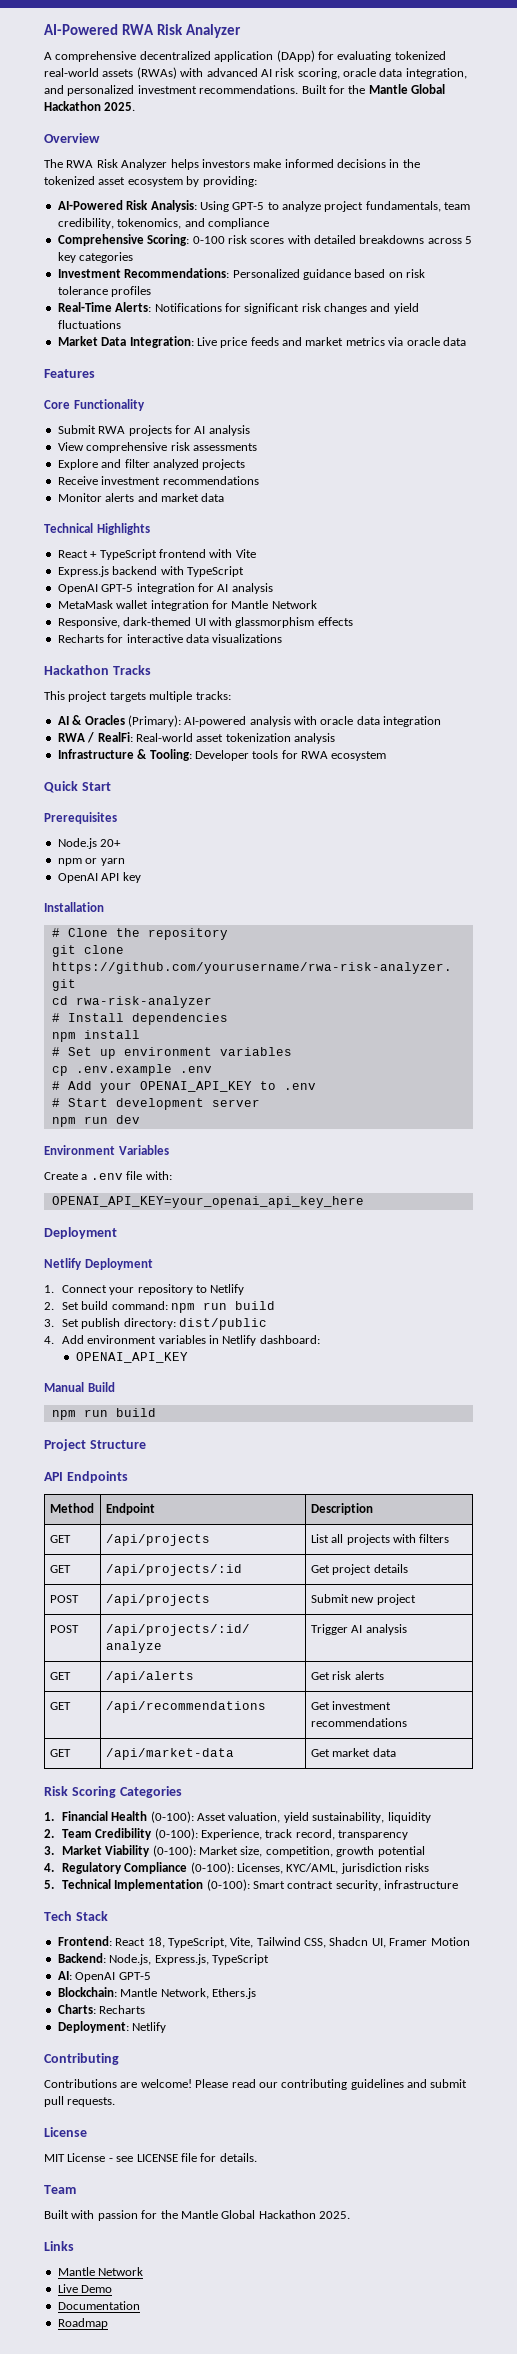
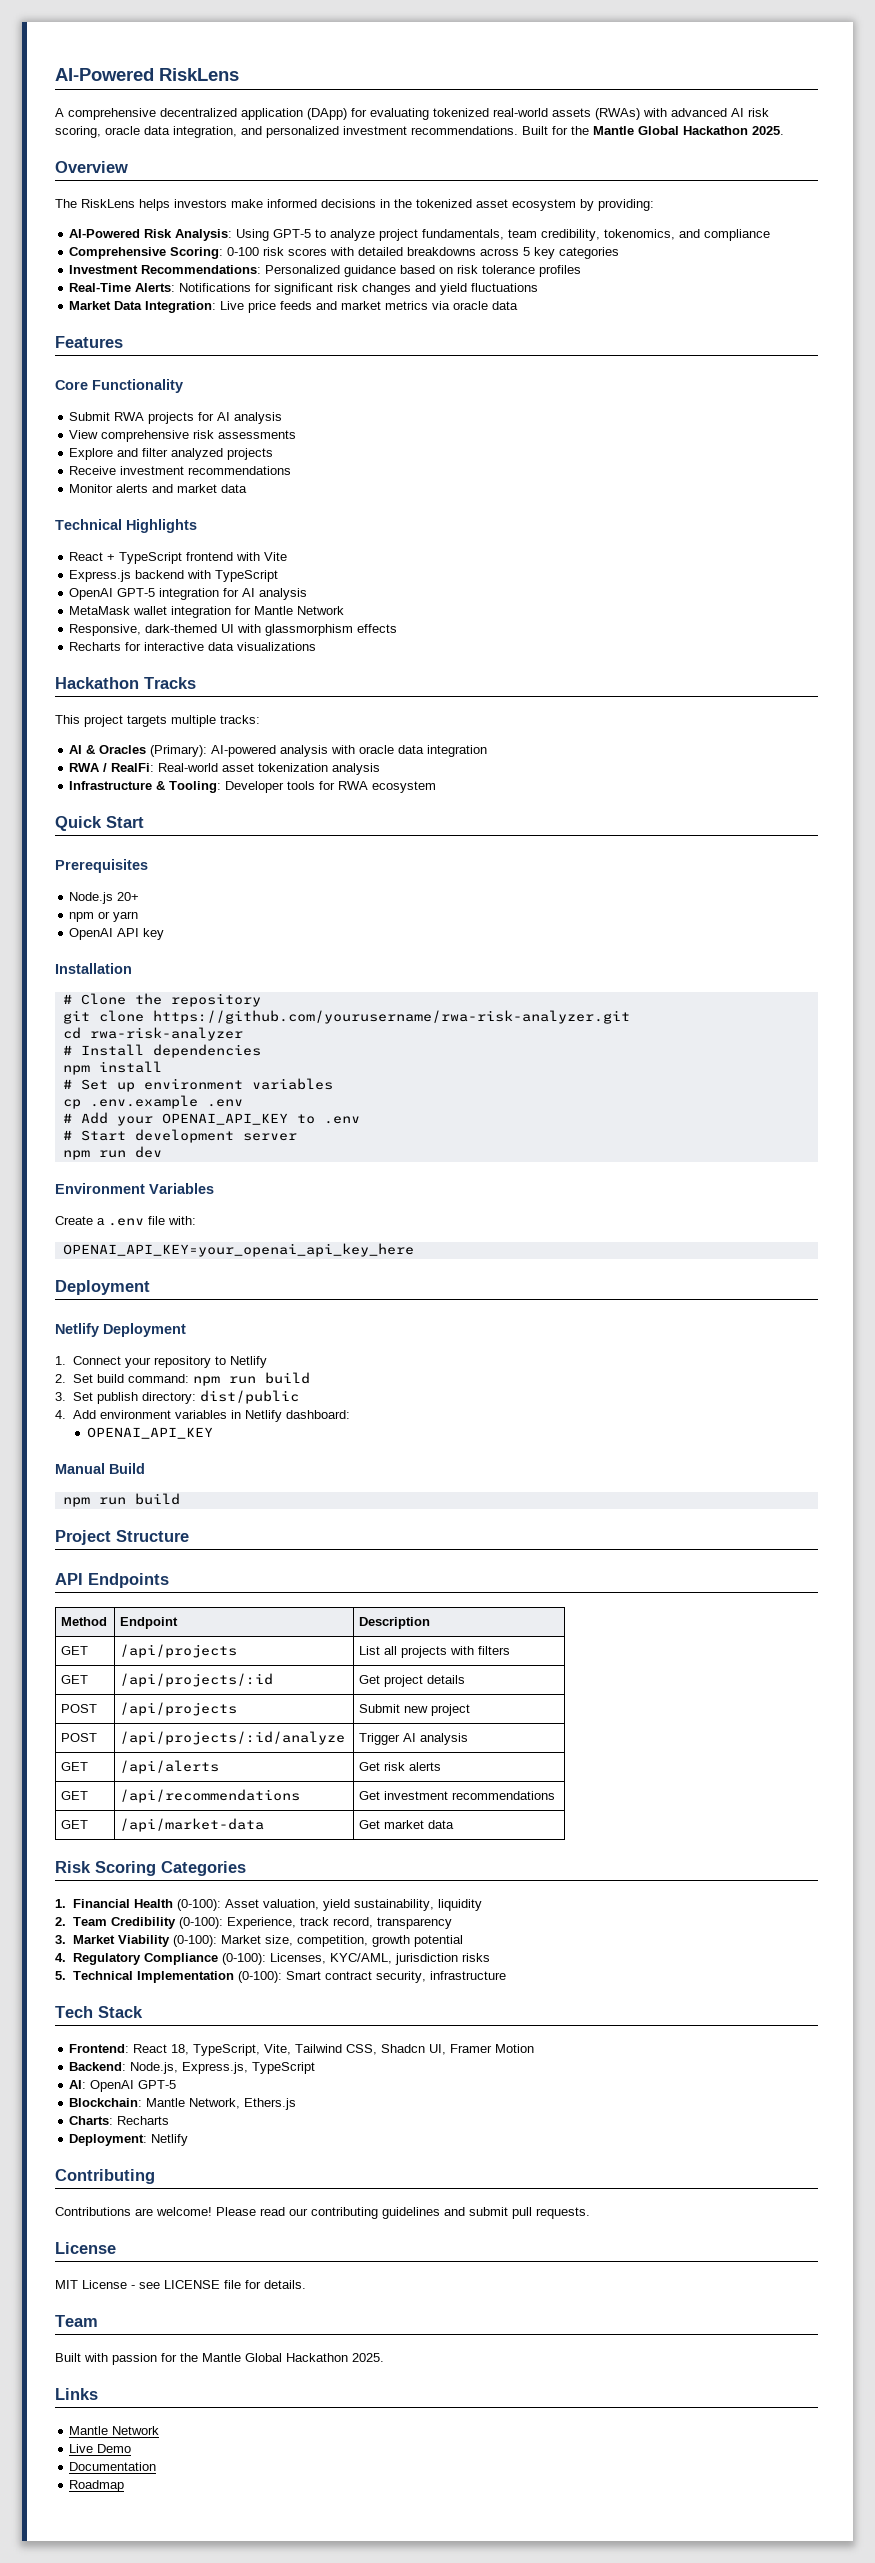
- AI-Powered RWA Risk Analyzer
+ AI-Powered RiskLens
- The RWA Risk Analyzer helps investors make informed decisions in the tokenized asset ecosystem by providing:
+ The RiskLens helps investors make informed decisions in the tokenized asset ecosystem by providing:

